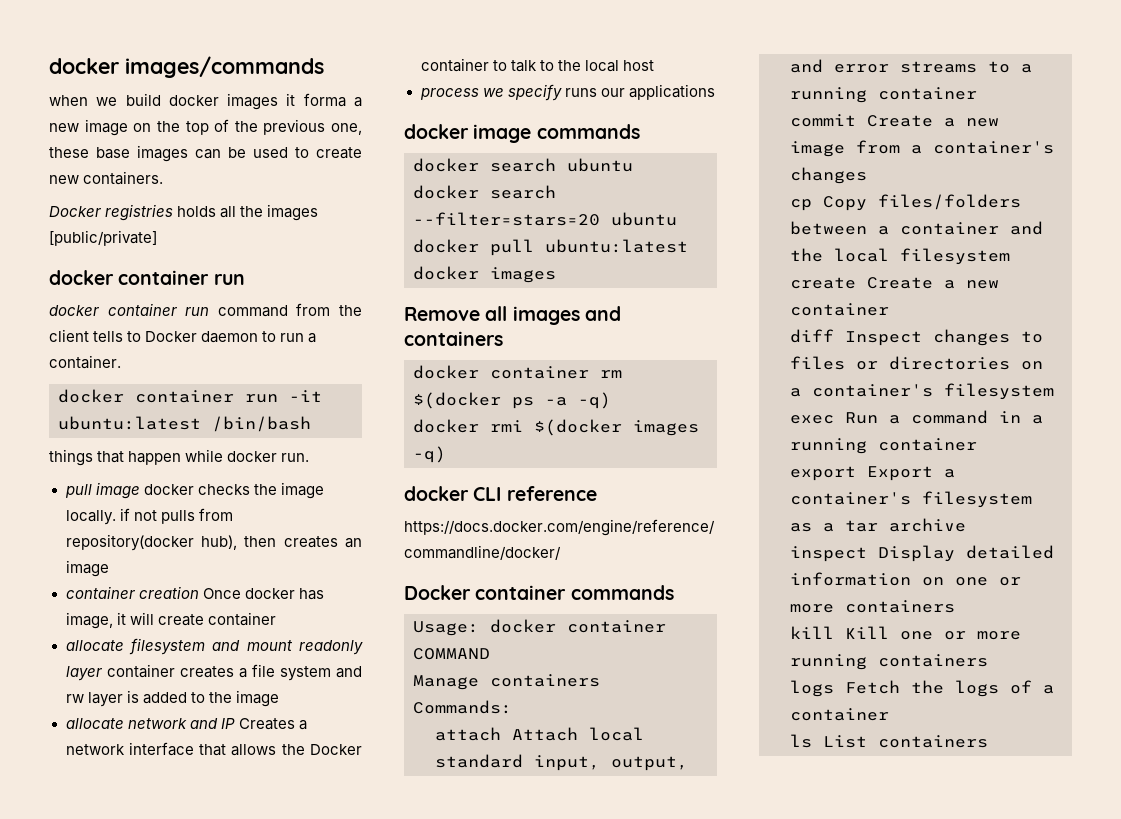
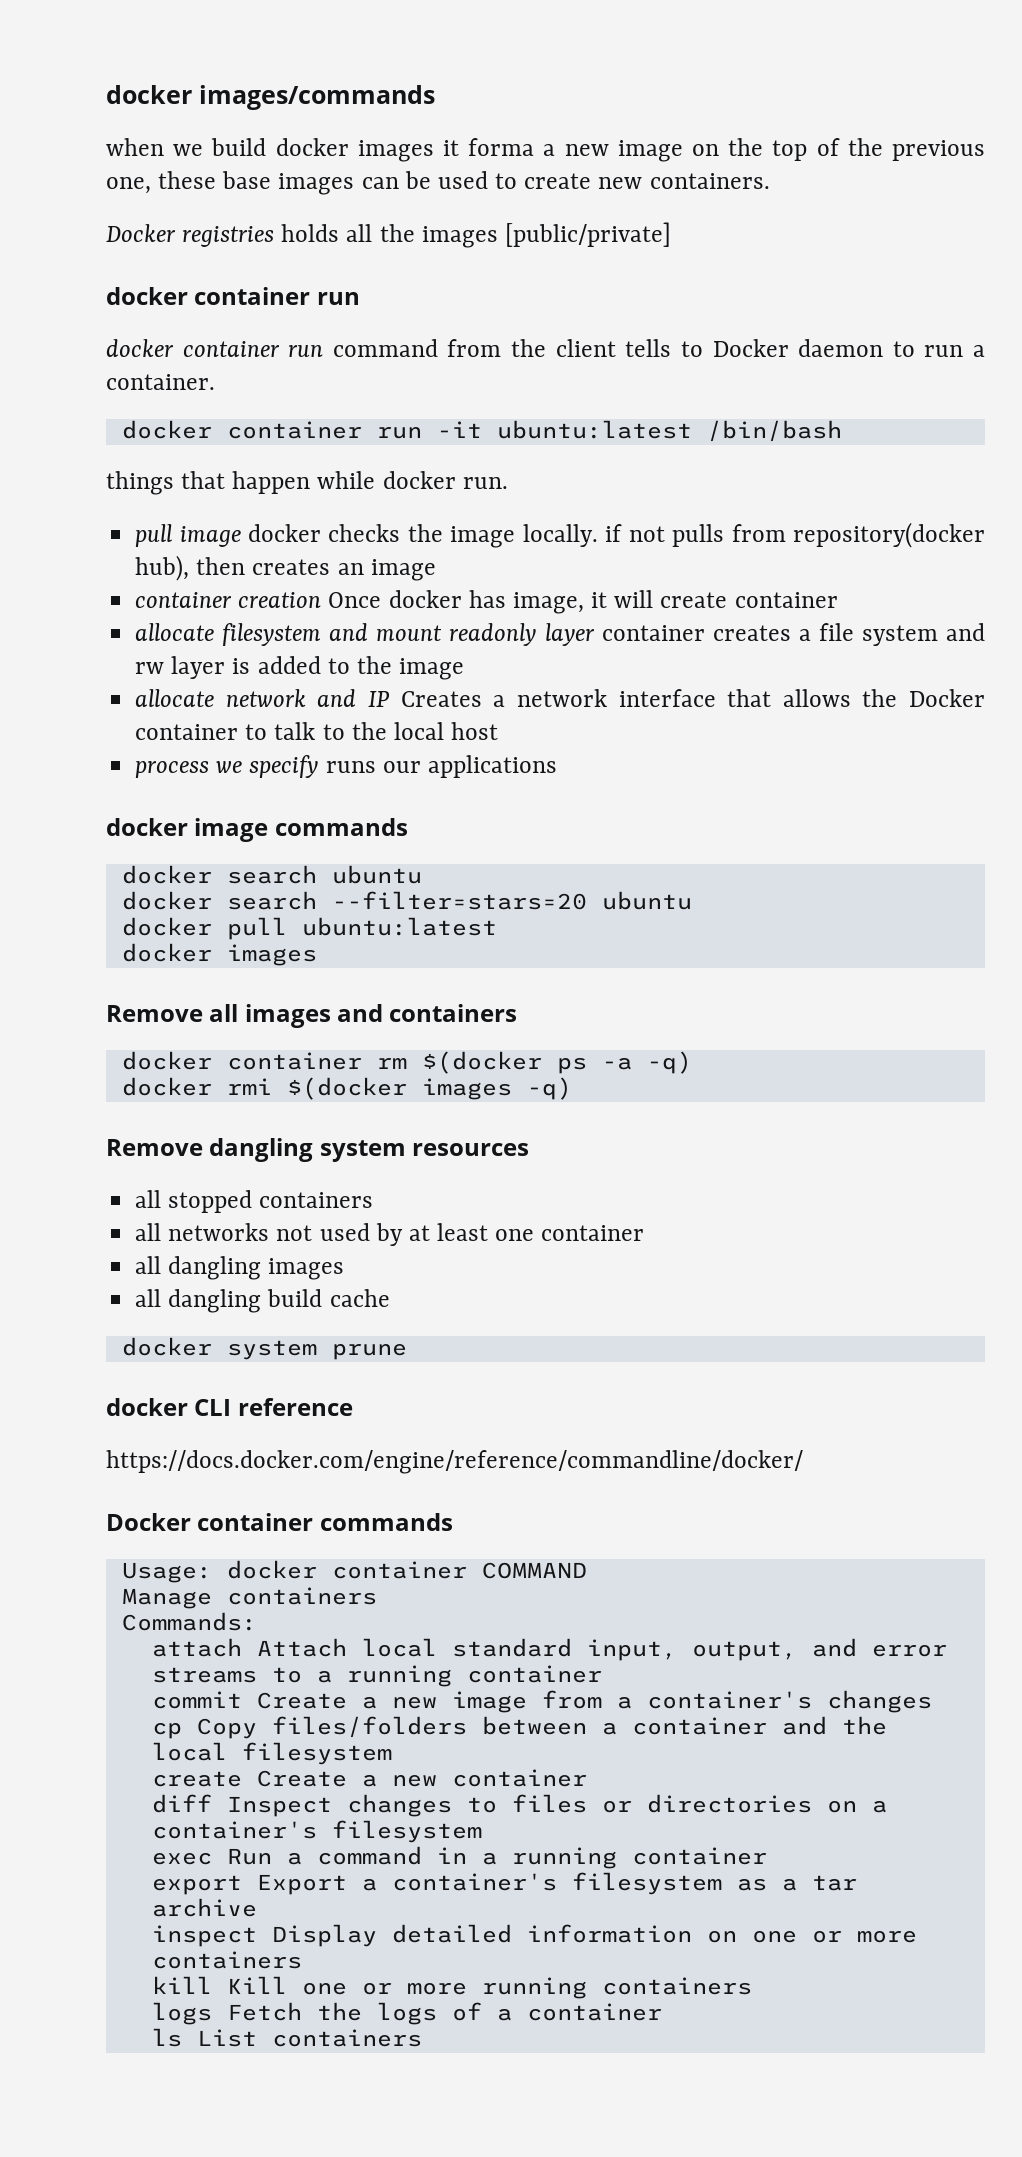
+ Remove dangling system resources
+ all stopped containers
+ all networks not used by at least one container
+ all dangling images
+ all dangling build cache
+ docker system prune

